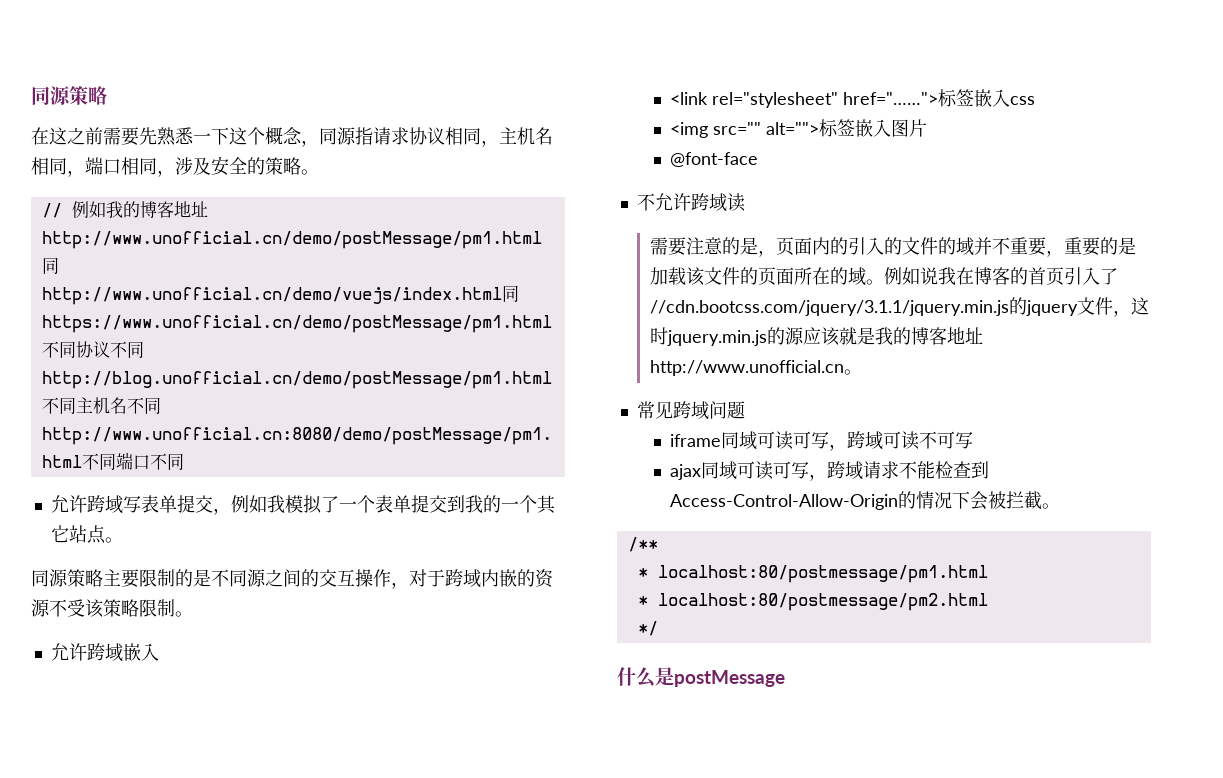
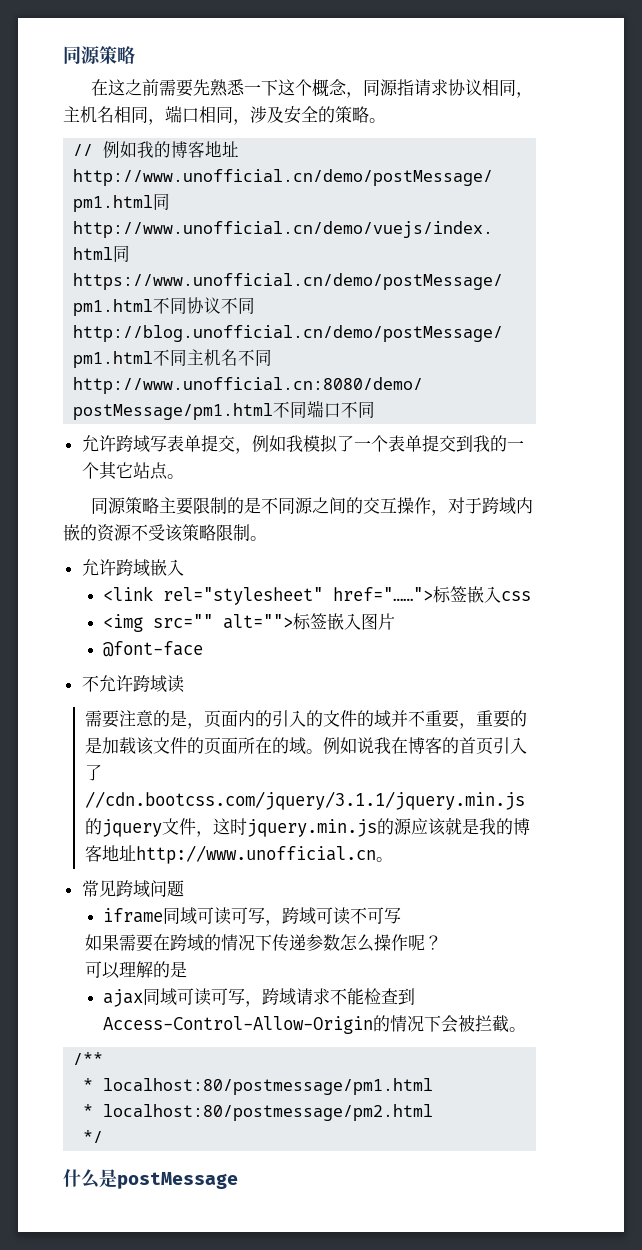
+ 如果需要在跨域的情况下传递参数怎么操作呢？
+ 可以理解的是

